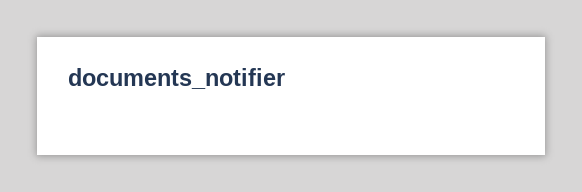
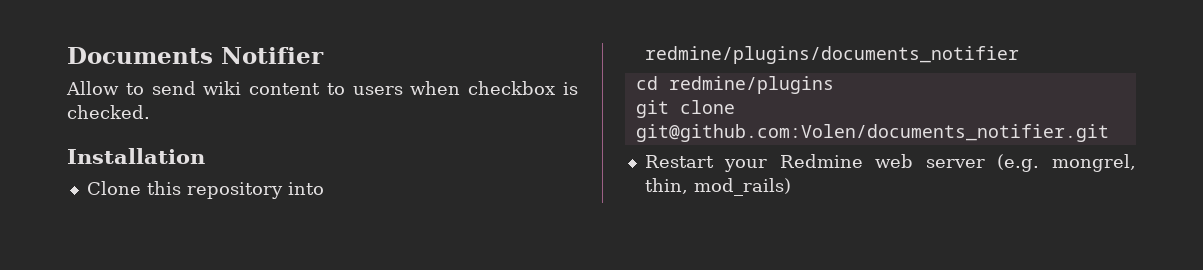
- documents_notifier
+ Documents Notifier
+ Allow to send wiki content to users when checkbox is checked.
+ Installation
+ Clone this repository into redmine/plugins/documents_notifier
+ cd redmine/plugins
+ git clone git@github.com:Volen/documents_notifier.git
+ Restart your Redmine web server (e.g. mongrel, thin, mod_rails)

